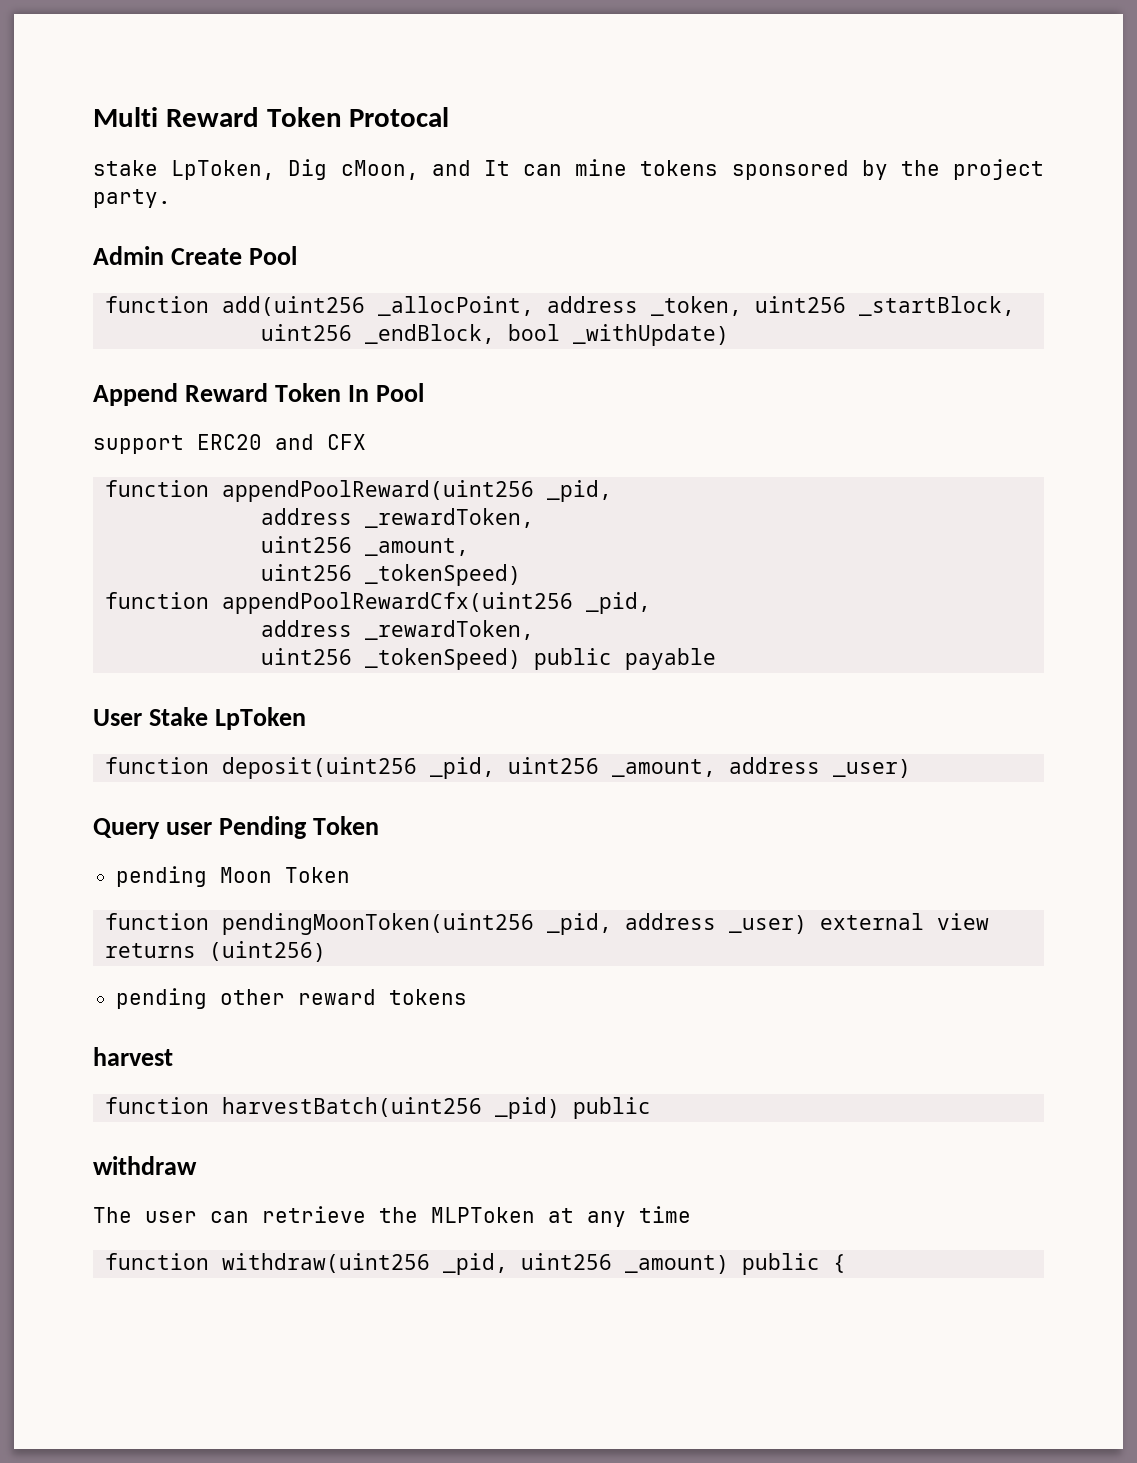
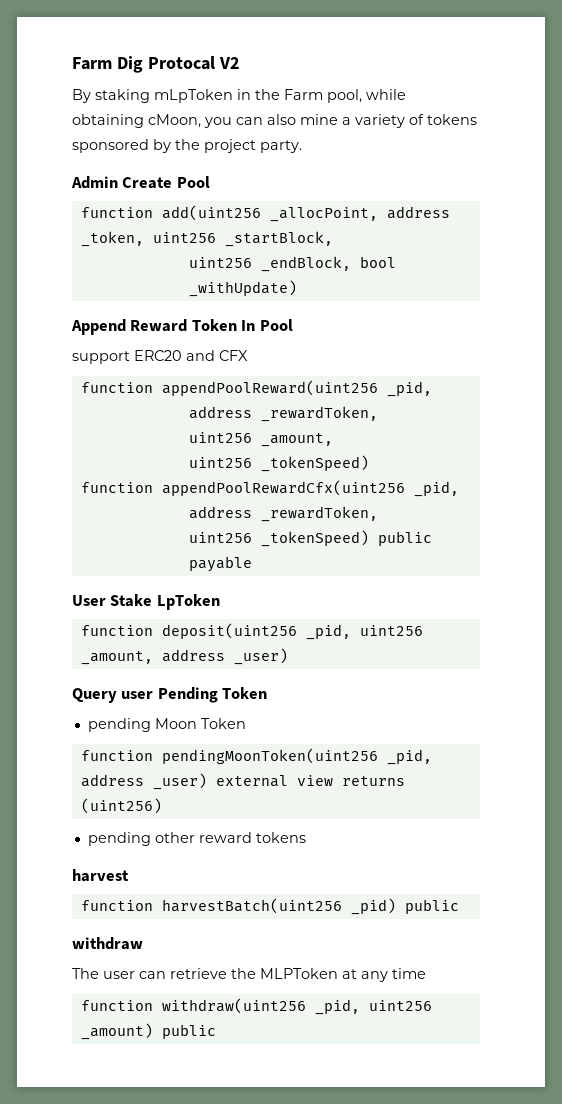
- Multi Reward Token Protocal
- stake LpToken, Dig cMoon, and It can mine tokens sponsored by the project party.
+ Farm Dig Protocal V2
+ By staking mLpToken in the Farm pool, while obtaining cMoon, you can also mine a variety of tokens sponsored by the project party.
- function withdraw(uint256 _pid, uint256 _amount) public {
+ function withdraw(uint256 _pid, uint256 _amount) public

